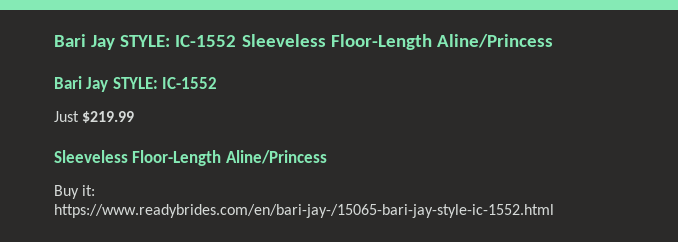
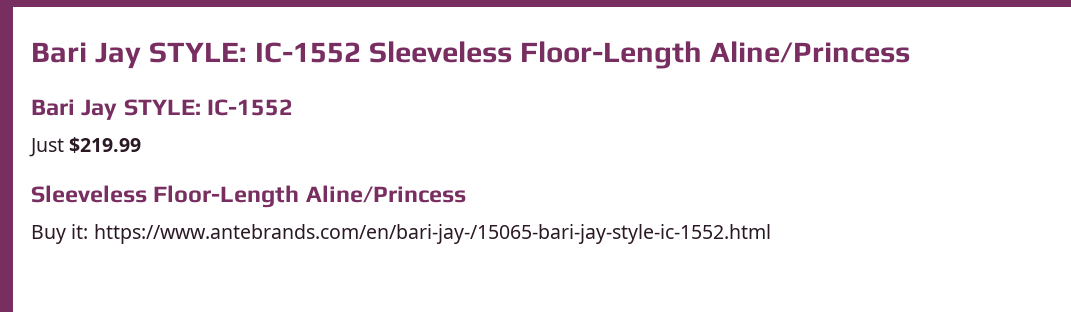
- Buy it: https://www.readybrides.com/en/bari-jay-/15065-bari-jay-style-ic-1552.html
+ Buy it: https://www.antebrands.com/en/bari-jay-/15065-bari-jay-style-ic-1552.html

